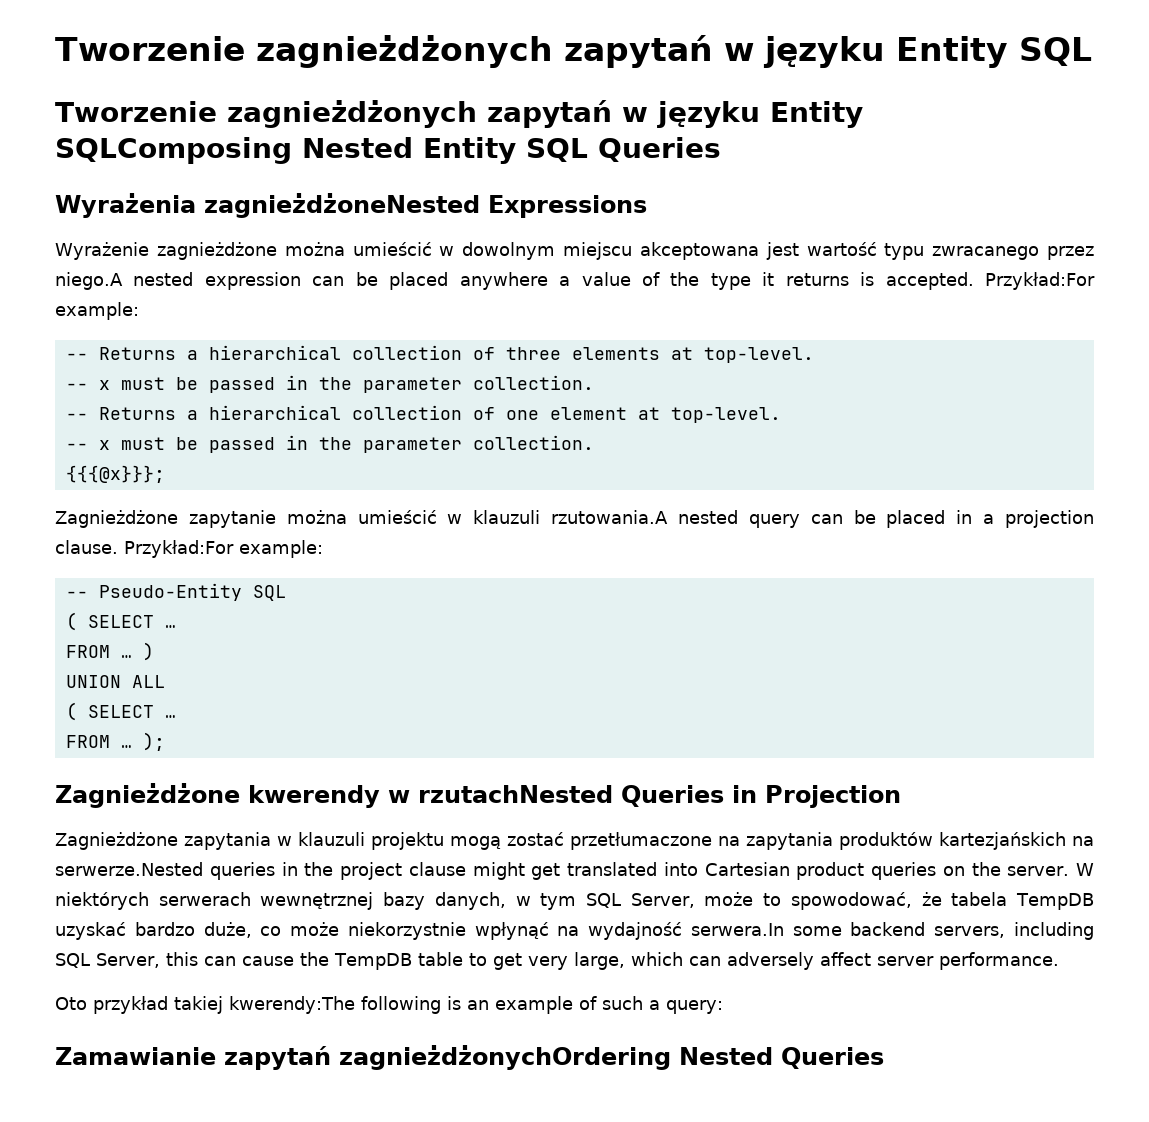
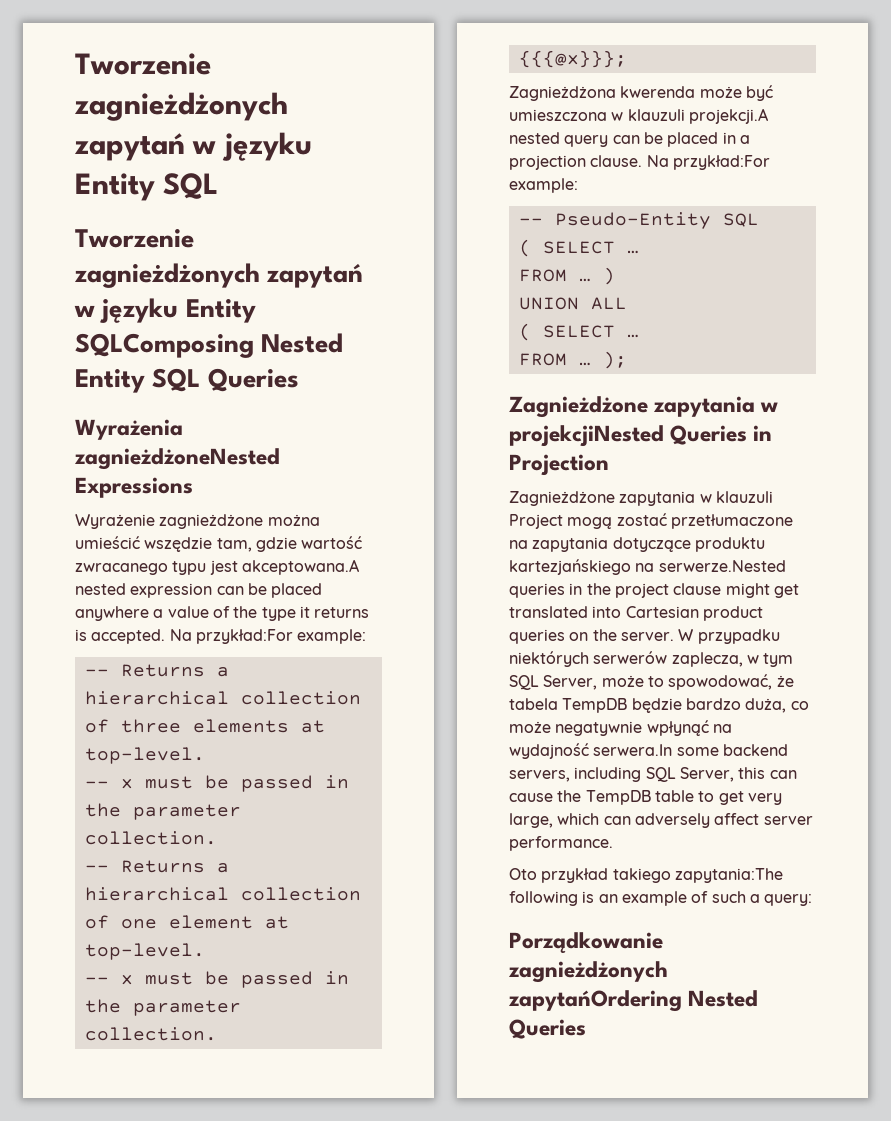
- Wyrażenie zagnieżdżone można umieścić w dowolnym miejscu akceptowana jest wartość typu zwracanego przez niego.A nested expression can be placed anywhere a value of the type it returns is accepted. Przykład:For example:
+ Wyrażenie zagnieżdżone można umieścić wszędzie tam, gdzie wartość zwracanego typu jest akceptowana.A nested expression can be placed anywhere a value of the type it returns is accepted. Na przykład:For example:
- Zagnieżdżone zapytanie można umieścić w klauzuli rzutowania.A nested query can be placed in a projection clause. Przykład:For example:
+ Zagnieżdżona kwerenda może być umieszczona w klauzuli projekcji.A nested query can be placed in a projection clause. Na przykład:For example:
- Zagnieżdżone kwerendy w rzutachNested Queries in Projection
+ Zagnieżdżone zapytania w projekcjiNested Queries in Projection
- Zagnieżdżone zapytania w klauzuli projektu mogą zostać przetłumaczone na zapytania produktów kartezjańskich na serwerze.Nested queries in the project clause might get translated into Cartesian product queries on the server.
+ Zagnieżdżone zapytania w klauzuli Project mogą zostać przetłumaczone na zapytania dotyczące produktu kartezjańskiego na serwerze.Nested queries in the project clause might get translated into Cartesian product queries on the server.
- W niektórych serwerach wewnętrznej bazy danych, w tym SQL Server, może to spowodować, że tabela TempDB uzyskać bardzo duże, co może niekorzystnie wpłynąć na wydajność serwera.In some backend servers, including SQL Server, this can cause the TempDB table to get very large, which can adversely affect server performance.
+ W przypadku niektórych serwerów zaplecza, w tym SQL Server, może to spowodować, że tabela TempDB będzie bardzo duża, co może negatywnie wpłynąć na wydajność serwera.In some backend servers, including SQL Server, this can cause the TempDB table to get very large, which can adversely affect server performance.
- Oto przykład takiej kwerendy:The following is an example of such a query:
+ Oto przykład takiego zapytania:The following is an example of such a query:
- Zamawianie zapytań zagnieżdżonychOrdering Nested Queries
+ Porządkowanie zagnieżdżonych zapytańOrdering Nested Queries

